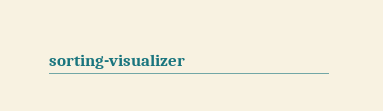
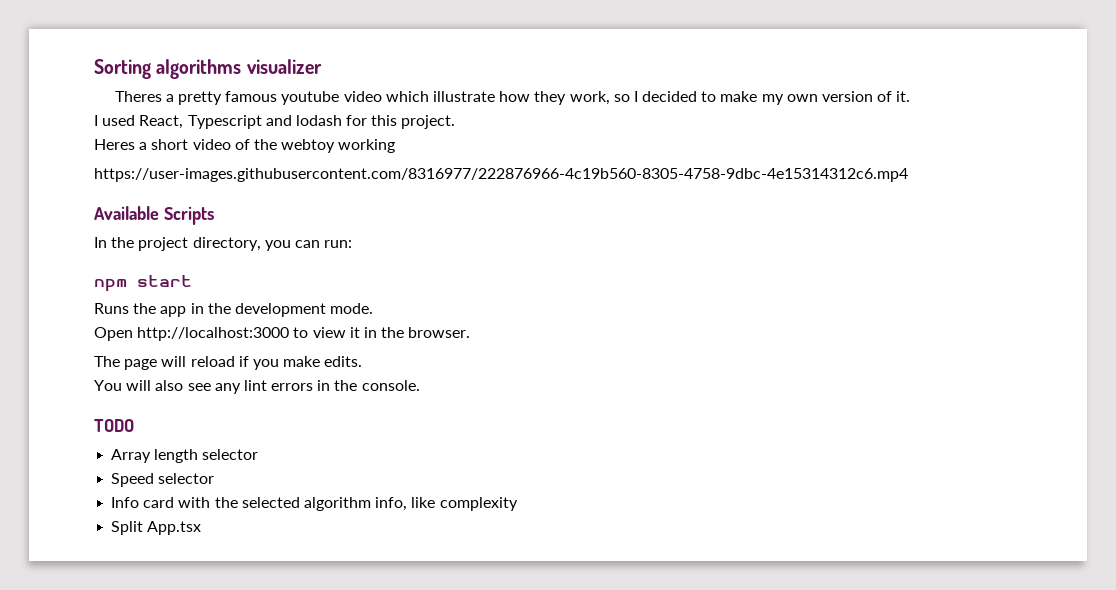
- sorting-visualizer
+ Sorting algorithms visualizer
+ Theres a pretty famous youtube video which illustrate how they work, so I decided to make my own version of it.
+ I used React, Typescript and lodash for this project.
+ Heres a short video of the webtoy working
+ https://user-images.githubusercontent.com/8316977/222876966-4c19b560-8305-4758-9dbc-4e15314312c6.mp4
+ Available Scripts
+ In the project directory, you can run:
+ npm start
+ Runs the app in the development mode.
+ Open http://localhost:3000 to view it in the browser.
+ The page will reload if you make edits.
+ You will also see any lint errors in the console.
+ TODO
+ Array length selector
+ Speed selector
+ Info card with the selected algorithm info, like complexity
+ Split App.tsx

